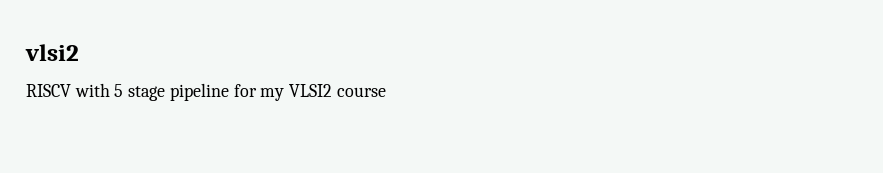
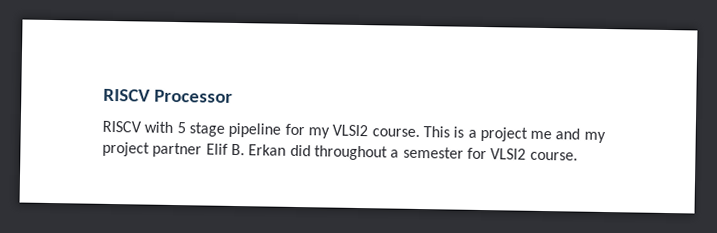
- vlsi2
+ RISCV Processor
- RISCV with 5 stage pipeline for my VLSI2 course
+ RISCV with 5 stage pipeline for my VLSI2 course. This is a project me and my project partner Elif B. Erkan did throughout a semester for VLSI2 course.

